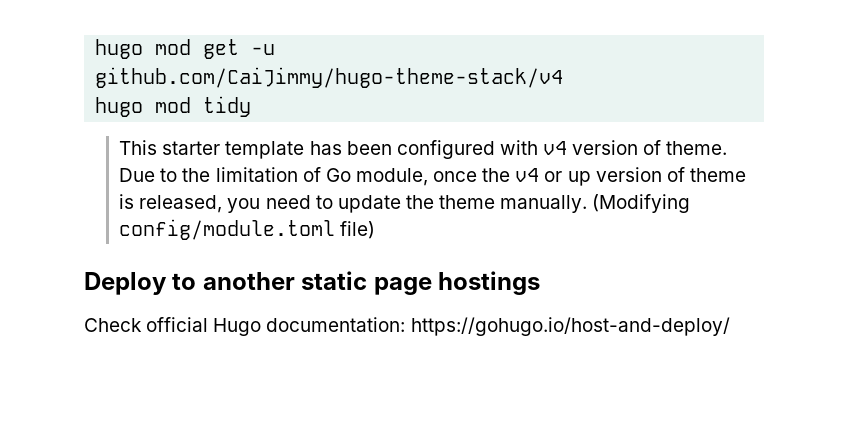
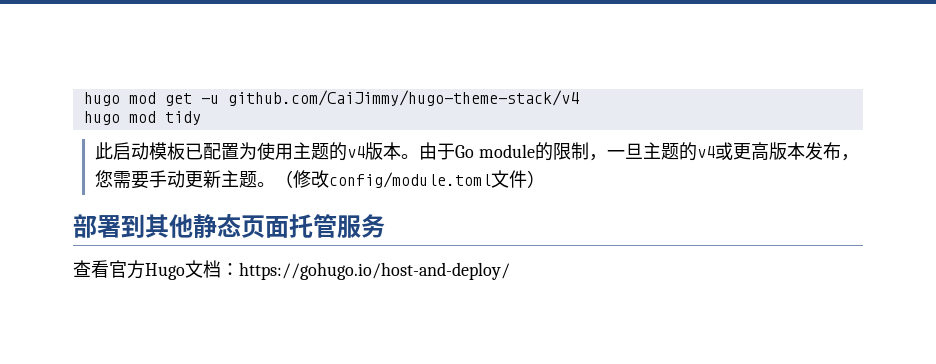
- This starter template has been configured with v4 version of theme. Due to the limitation of Go module, once the v4 or up version of theme is released, you need to update the theme manually. (Modifying config/module.toml file)
- Deploy to another static page hostings
- Check official Hugo documentation: https://gohugo.io/host-and-deploy/
+ 此启动模板已配置为使用主题的v4版本。由于Go module的限制，一旦主题的v4或更高版本发布，您需要手动更新主题。（修改config/module.toml文件）
+ 部署到其他静态页面托管服务
+ 查看官方Hugo文档：https://gohugo.io/host-and-deploy/

